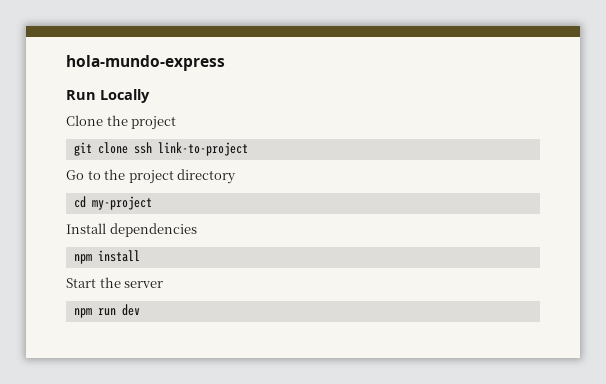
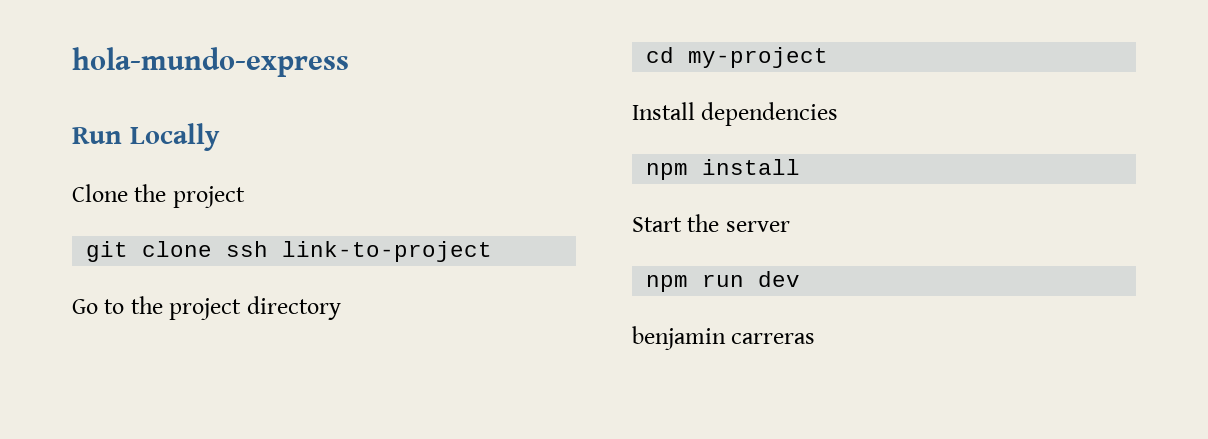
+ benjamin carreras

